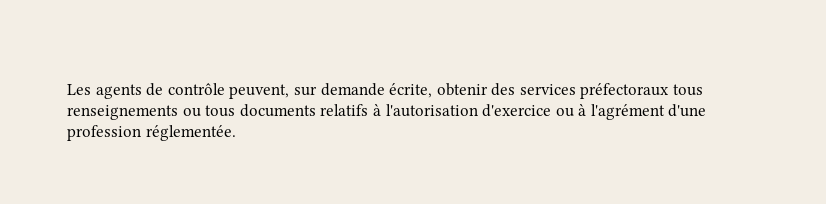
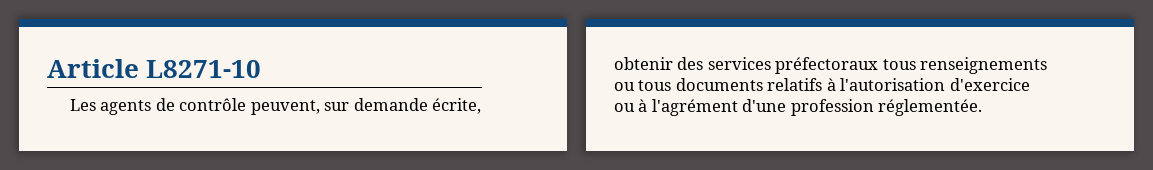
+ Article L8271-10

